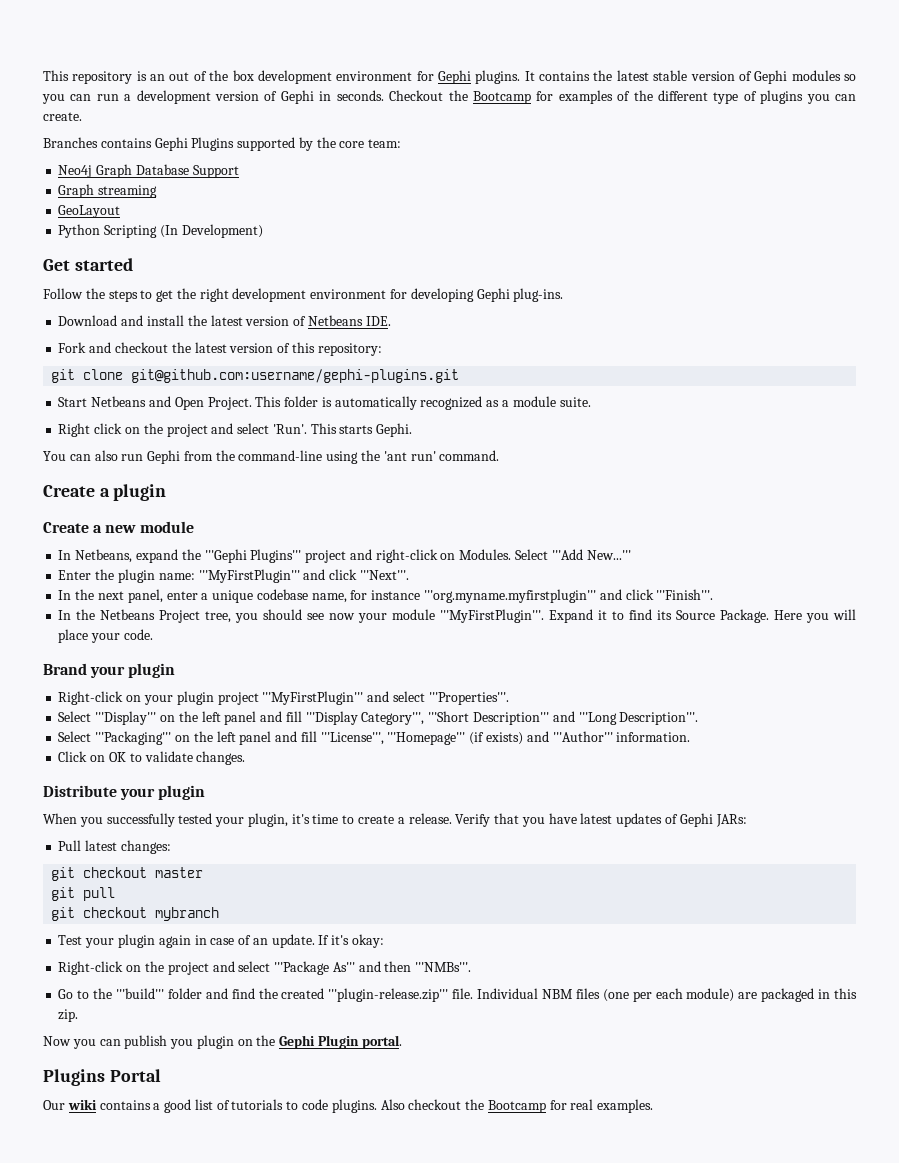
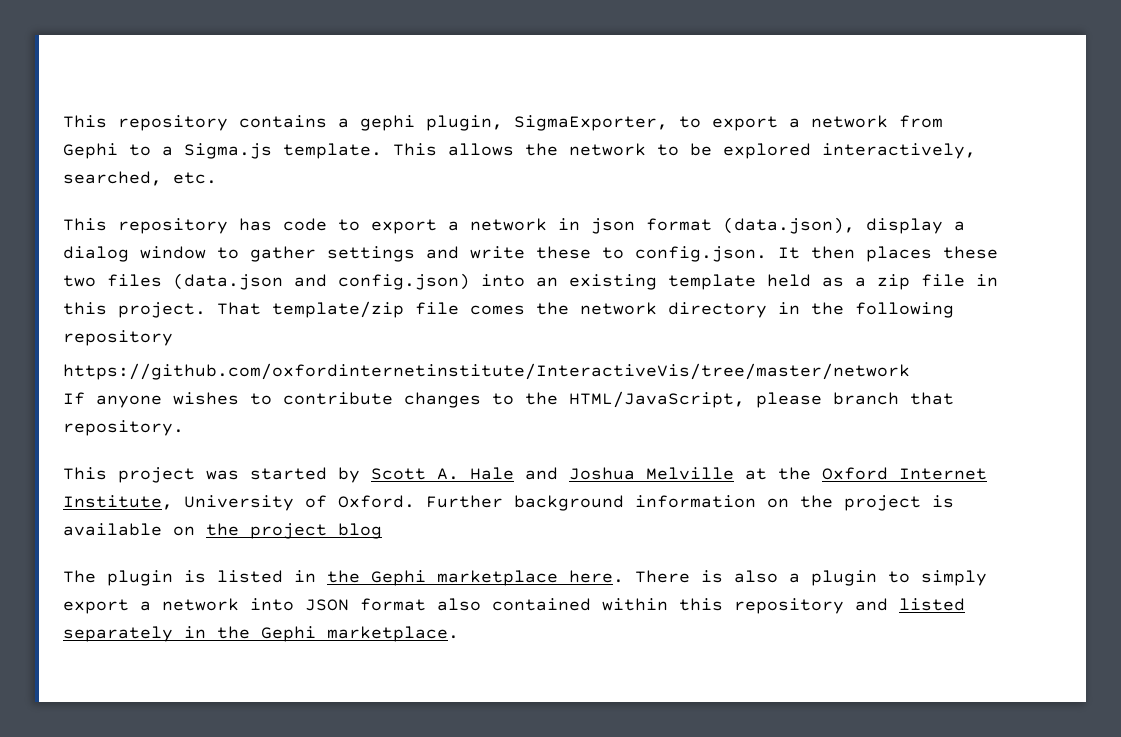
- This repository is an out of the box development environment for Gephi plugins. It contains the latest stable version of Gephi modules so you can run a development version of Gephi in seconds. Checkout the Bootcamp for examples of the different type of plugins you can create.
- Branches contains Gephi Plugins supported by the core team:
- Neo4j Graph Database Support
- Graph streaming
- GeoLayout
- Python Scripting (In Development)
- Get started
- Follow the steps to get the right development environment for developing Gephi plug-ins.
- Download and install the latest version of Netbeans IDE.
- Fork and checkout the latest version of this repository:
- git clone git@github.com:username/gephi-plugins.git
- Start Netbeans and Open Project. This folder is automatically recognized as a module suite.
- Right click on the project and select 'Run'. This starts Gephi.
- You can also run Gephi from the command-line using the 'ant run' command.
- Create a plugin
- Create a new module
- In Netbeans, expand the '''Gephi Plugins''' project and right-click on Modules. Select '''Add New...'''
- Enter the plugin name: '''MyFirstPlugin''' and click '''Next'''.
- In the next panel, enter a unique codebase name, for instance '''org.myname.myfirstplugin''' and click '''Finish'''.
- In the Netbeans Project tree, you should see now your module '''MyFirstPlugin'''. Expand it to find its Source Package. Here you will place your code.
- Brand your plugin
- Right-click on your plugin project '''MyFirstPlugin''' and select '''Properties'''.
- Select '''Display''' on the left panel and fill '''Display Category''', '''Short Description''' and '''Long Description'''.
- Select '''Packaging''' on the left panel and fill '''License''', '''Homepage''' (if exists) and '''Author''' information.
- Click on OK to validate changes.
- Distribute your plugin
- When you successfully tested your plugin, it's time to create a release. Verify that you have latest updates of Gephi JARs:
- Pull latest changes:
- git checkout master
- git pull
- git checkout mybranch
- Test your plugin again in case of an update. If it's okay:
- Right-click on the project and select '''Package As''' and then '''NMBs'''.
- Go to the '''build''' folder and find the created '''plugin-release.zip''' file. Individual NBM files (one per each module) are packaged in this zip.
- Now you can publish you plugin on the Gephi Plugin portal.
- Plugins Portal
- Our wiki contains a good list of tutorials to code plugins. Also checkout the Bootcamp for real examples.
+ This repository contains a gephi plugin, SigmaExporter, to export a network from Gephi to a Sigma.js template. This allows the network to be explored interactively, searched, etc.
+ This repository has code to export a network in json format (data.json), display a dialog window to gather settings and write these to config.json. It then places these two files (data.json and config.json) into an existing template held as a zip file in this project. That template/zip file comes the network directory in the following repository
+ https://github.com/oxfordinternetinstitute/InteractiveVis/tree/master/network
+ If anyone wishes to contribute changes to the HTML/JavaScript, please branch that repository.
+ This project was started by Scott A. Hale and Joshua Melville at the Oxford Internet Institute, University of Oxford. Further background information on the project is available on the project blog
+ The plugin is listed in the Gephi marketplace here. There is also a plugin to simply export a network into JSON format also contained within this repository and listed separately in the Gephi marketplace.

